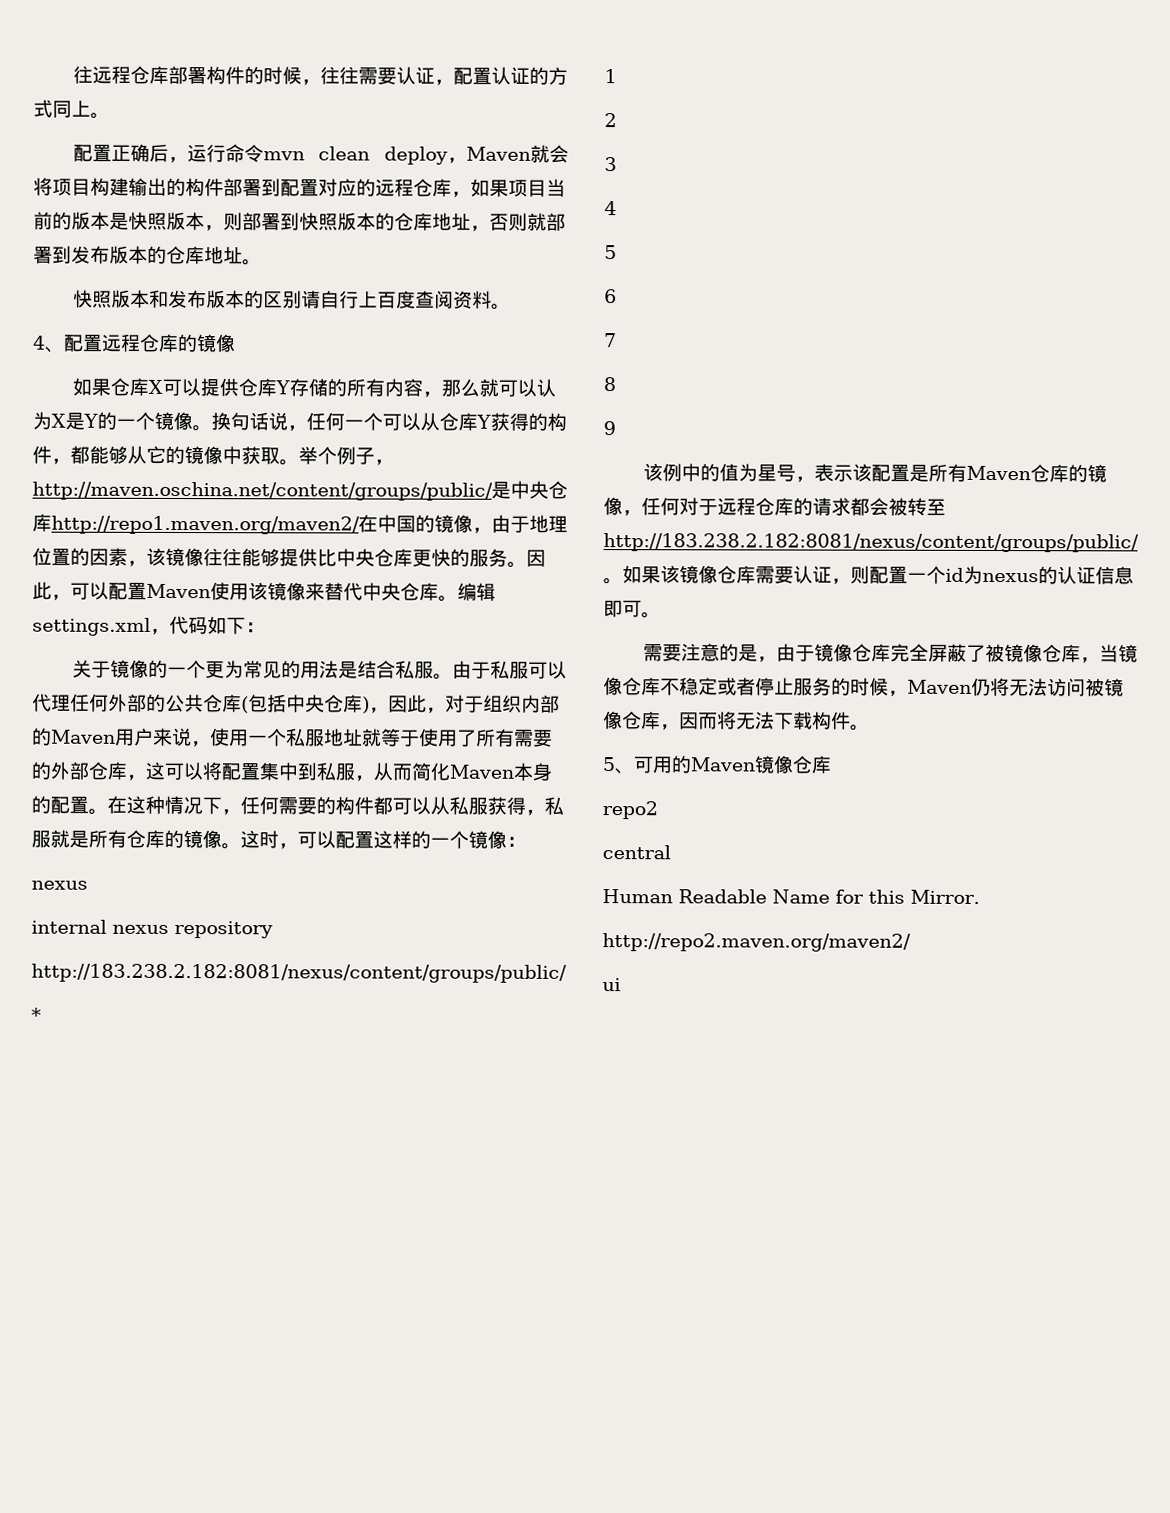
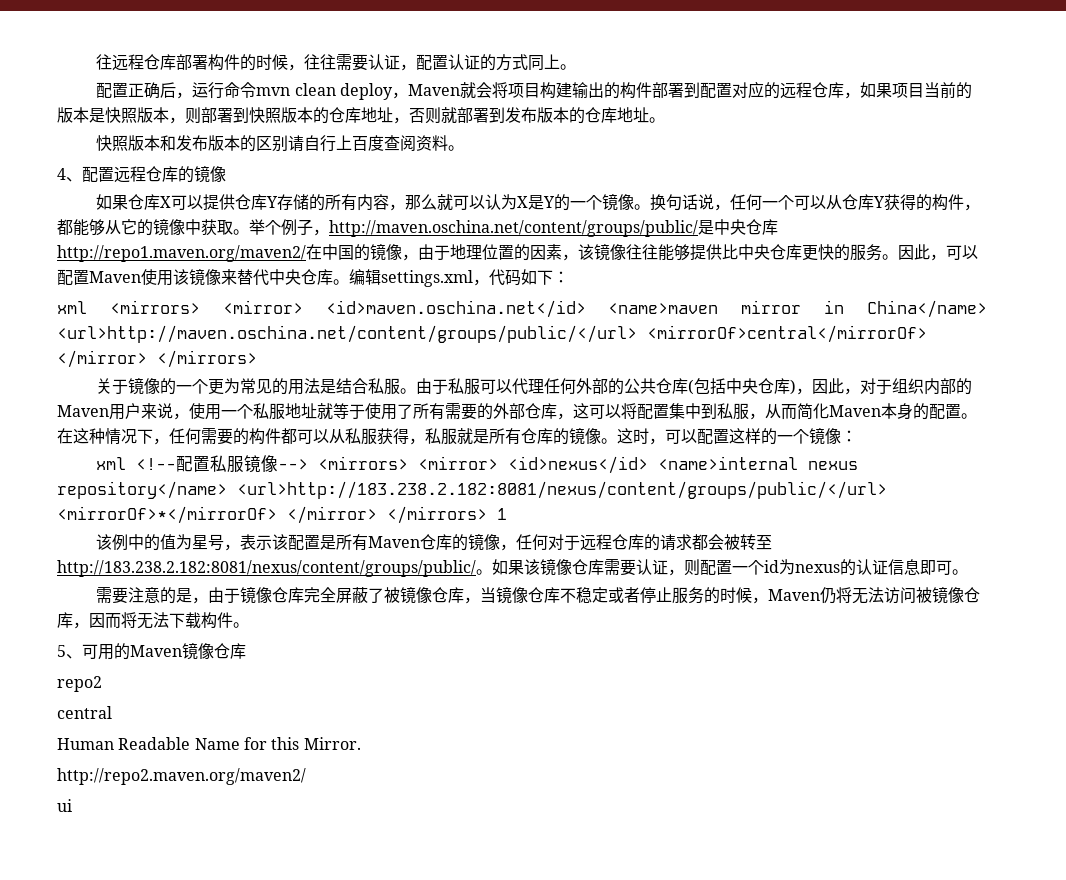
+ xml <mirrors> <mirror> <id>maven.oschina.net</id> <name>maven mirror in China</name> <url>http://maven.oschina.net/content/groups/public/</url> <mirrorOf>central</mirrorOf> </mirror> </mirrors>
  这时，可以配置这样的一个镜像：
- nexus
- internal nexus repository
- http://183.238.2.182:8081/nexus/content/groups/public/
- *
- 1
- 2
- 3
- 4
- 5
- 6
- 7
- 8
- 9
+ xml <!--配置私服镜像--> <mirrors> <mirror> <id>nexus</id> <name>internal nexus repository</name> <url>http://183.238.2.182:8081/nexus/content/groups/public/</url> <mirrorOf>*</mirrorOf> </mirror> </mirrors> 1

